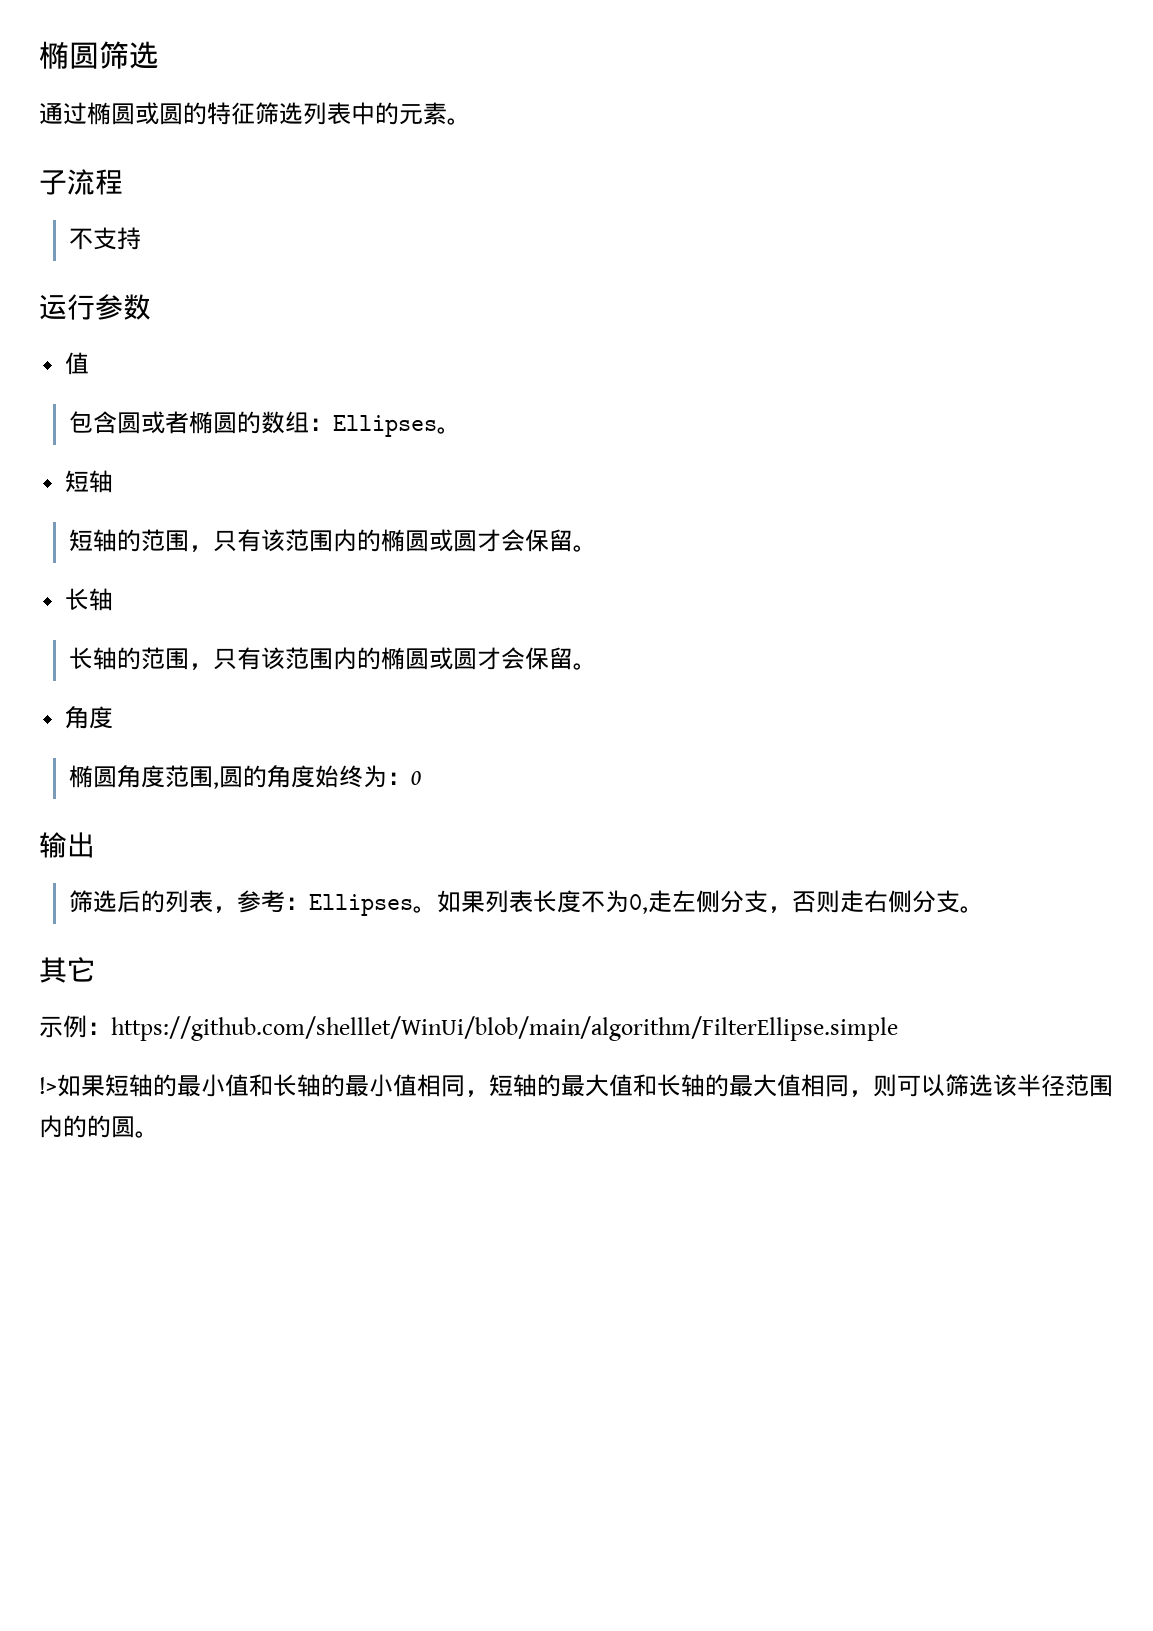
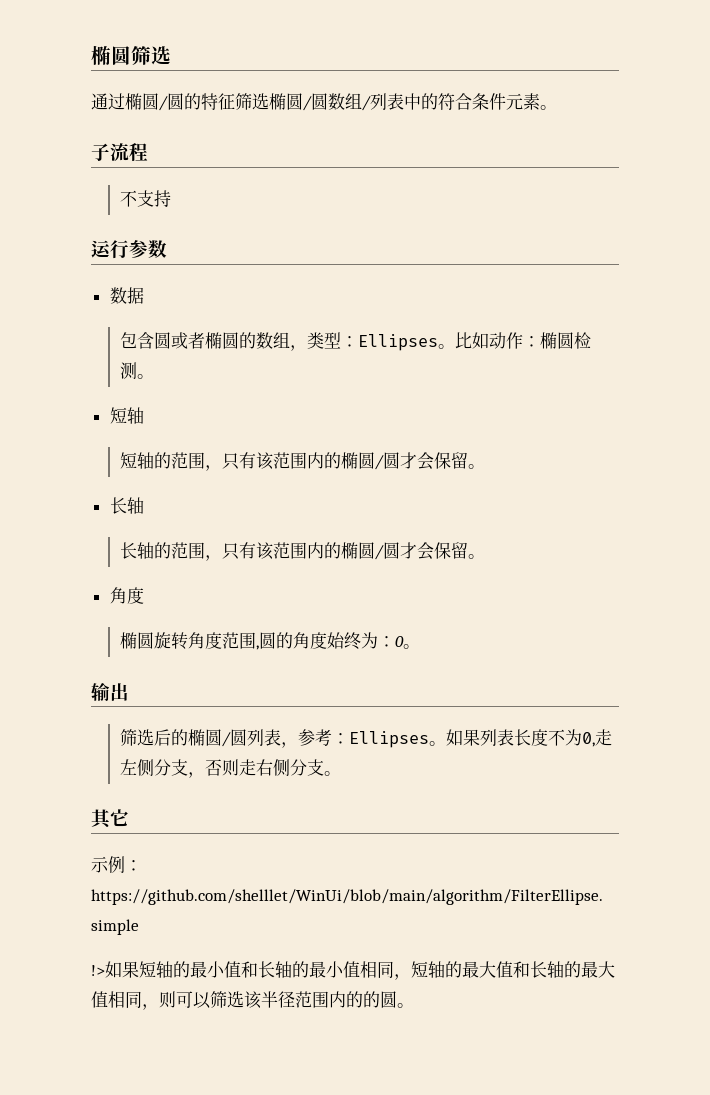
- 通过椭圆或圆的特征筛选列表中的元素。
+ 通过椭圆/圆的特征筛选椭圆/圆数组/列表中的符合条件元素。
  运行参数
- 值
+ 数据
- 包含圆或者椭圆的数组：Ellipses。
+ 包含圆或者椭圆的数组，类型：Ellipses。比如动作：椭圆检测。
- 短轴的范围，只有该范围内的椭圆或圆才会保留。
+ 短轴的范围，只有该范围内的椭圆/圆才会保留。
- 长轴的范围，只有该范围内的椭圆或圆才会保留。
+ 长轴的范围，只有该范围内的椭圆/圆才会保留。
- 椭圆角度范围,圆的角度始终为：0
+ 椭圆旋转角度范围,圆的角度始终为：0。
- 筛选后的列表，参考：Ellipses。
+ 筛选后的椭圆/圆列表，参考：Ellipses。

